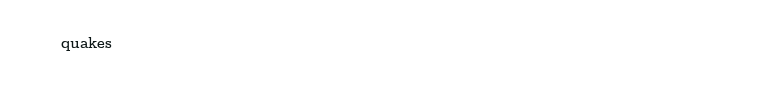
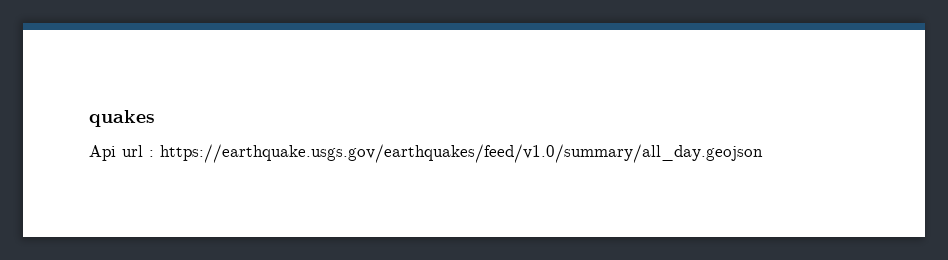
+ Api url : https://earthquake.usgs.gov/earthquakes/feed/v1.0/summary/all_day.geojson

